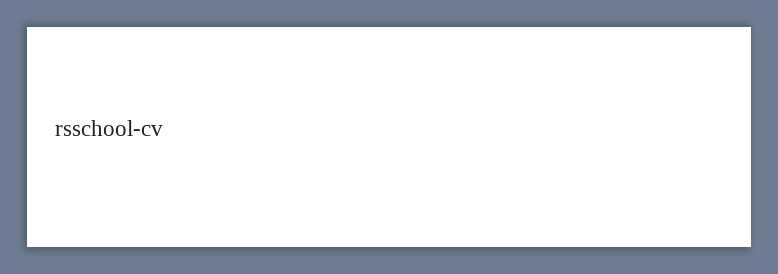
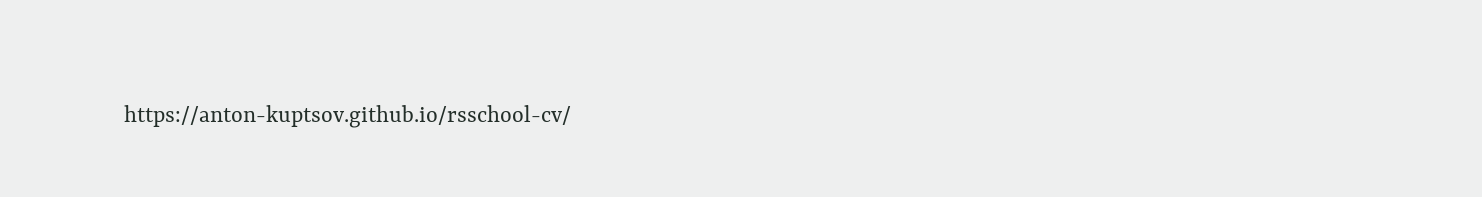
- rsschool-cv
+ https://anton-kuptsov.github.io/rsschool-cv/

